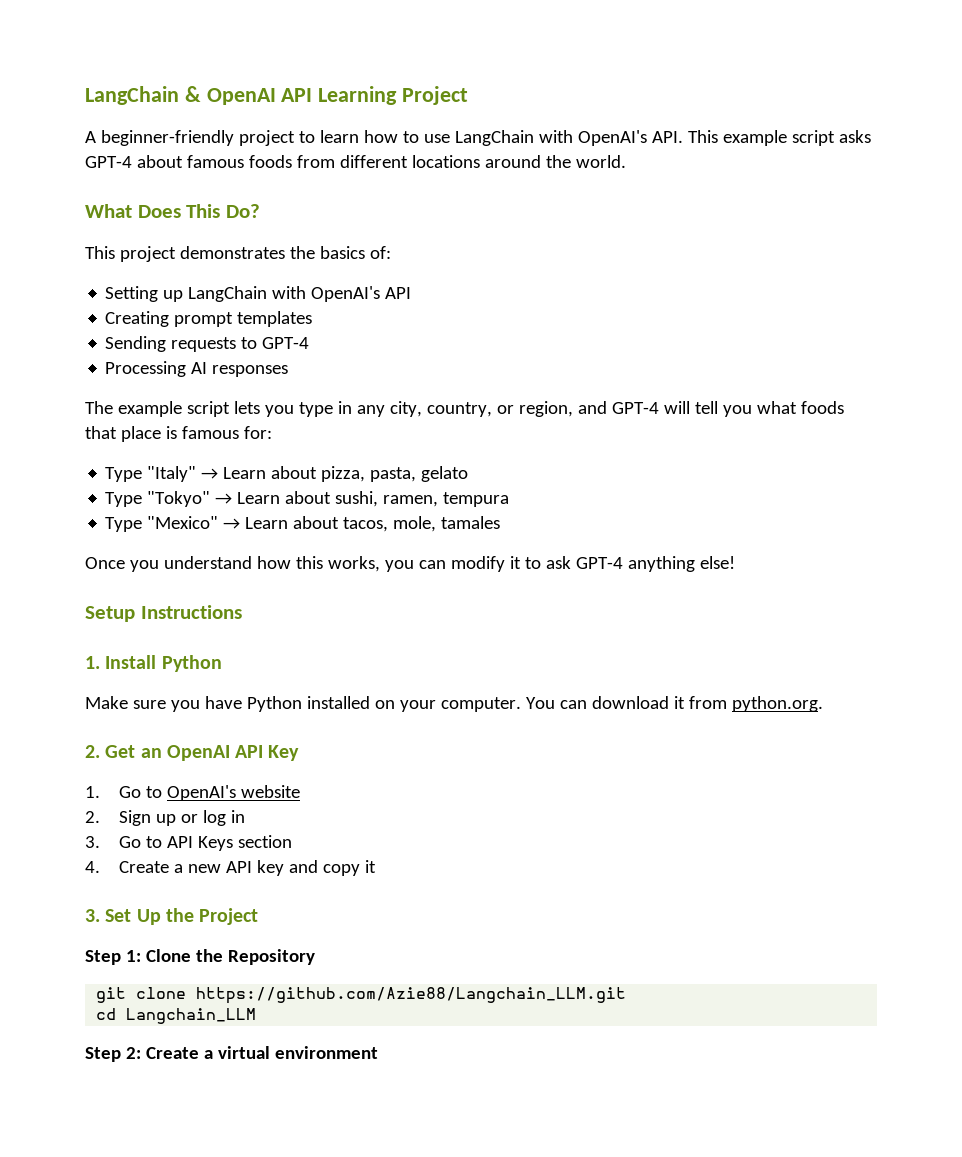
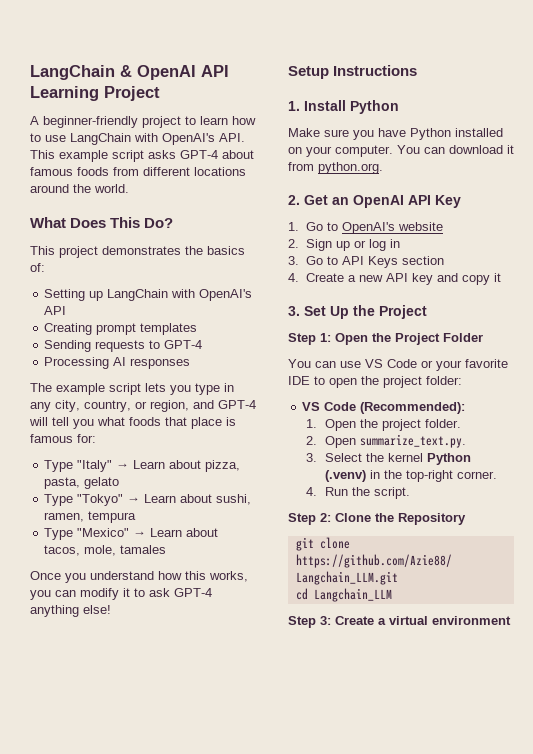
- Step 1: Clone the Repository
+ Step 1: Open the Project Folder
+ You can use VS Code or your favorite IDE to open the project folder:
+ VS Code (Recommended):
+ 1. Open the project folder.
+ 2. Open summarize_text.py.
+ 3. Select the kernel Python (.venv) in the top-right corner.
+ 4. Run the script.
+ Step 2: Clone the Repository
- Step 2: Create a virtual environment
+ Step 3: Create a virtual environment

